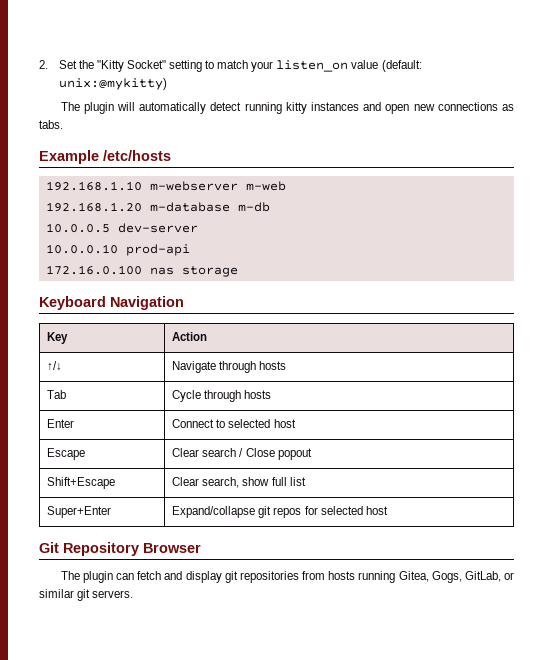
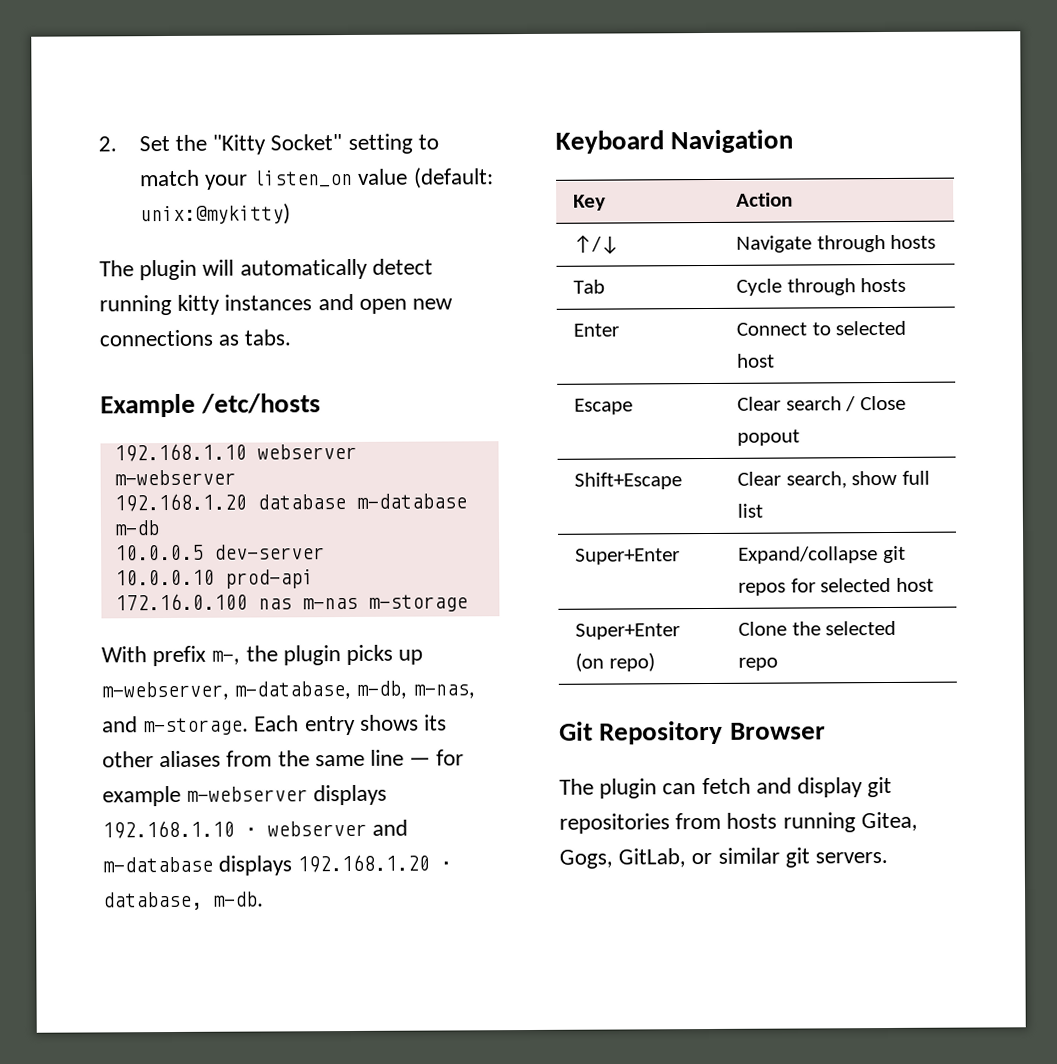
- 192.168.1.10 m-webserver m-web
- 192.168.1.20 m-database m-db
+ 192.168.1.10 webserver m-webserver
+ 192.168.1.20 database m-database m-db
- 172.16.0.100 nas storage
+ 172.16.0.100 nas m-nas m-storage
+ With prefix m-, the plugin picks up m-webserver, m-database, m-db, m-nas, and m-storage. Each entry shows its other aliases from the same line — for example m-webserver displays 192.168.1.10 · webserver and m-database displays 192.168.1.20 · database, m-db.
+ Super+Enter (on repo) | Clone the selected repo

